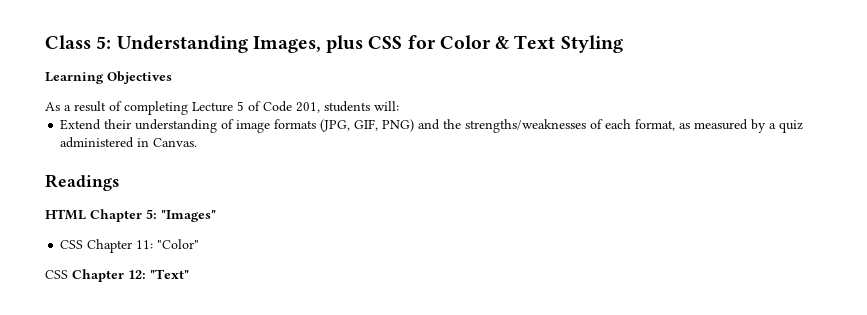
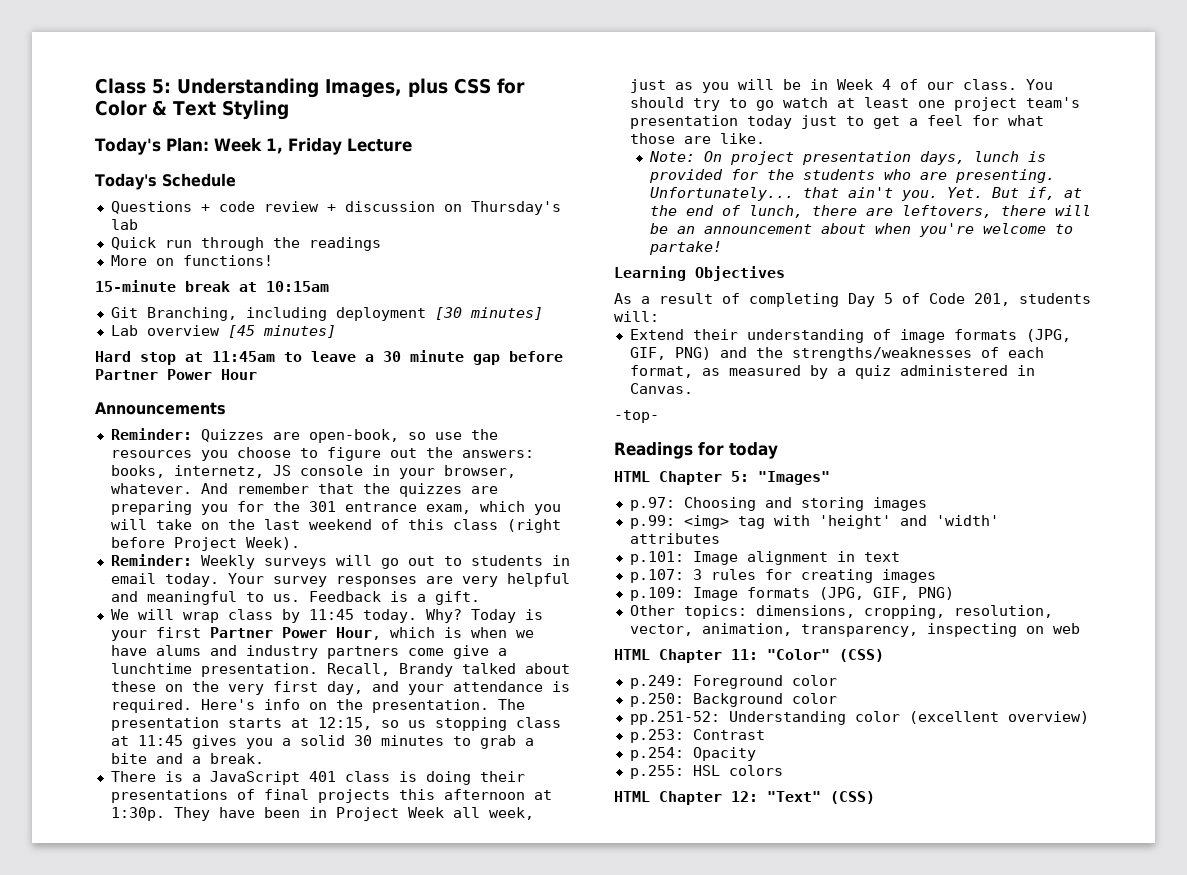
+ Today's Plan: Week 1, Friday Lecture
+ Today's Schedule
+ Questions + code review + discussion on Thursday's lab
+ Quick run through the readings
+ More on functions!
+ 15-minute break at 10:15am
+ Git Branching, including deployment [30 minutes]
+ Lab overview [45 minutes]
+ Hard stop at 11:45am to leave a 30 minute gap before Partner Power Hour
+ Announcements
+ Reminder: Quizzes are open-book, so use the resources you choose to figure out the answers: books, internetz, JS console in your browser, whatever. And remember that the quizzes are preparing you for the 301 entrance exam, which you will take on the last weekend of this class (right before Project Week).
+ Reminder: Weekly surveys will go out to students in email today. Your survey responses are very helpful and meaningful to us. Feedback is a gift.
+ We will wrap class by 11:45 today. Why? Today is your first Partner Power Hour, which is when we have alums and industry partners come give a lunchtime presentation. Recall, Brandy talked about these on the very first day, and your attendance is required. Here's info on the presentation. The presentation starts at 12:15, so us stopping class at 11:45 gives you a solid 30 minutes to grab a bite and a break.
+ There is a JavaScript 401 class is doing their presentations of final projects this afternoon at 1:30p. They have been in Project Week all week, just as you will be in Week 4 of our class. You should try to go watch at least one project team's presentation today just to get a feel for what those are like.
+ Note: On project presentation days, lunch is provided for the students who are presenting. Unfortunately... that ain't you. Yet. But if, at the end of lunch, there are leftovers, there will be an announcement about when you're welcome to partake!
- As a result of completing Lecture 5 of Code 201, students will:
+ As a result of completing Day 5 of Code 201, students will:
+ -top-
- Readings
+ Readings for today
- CSS Chapter 11: "Color"
- CSS Chapter 12: "Text"
+ p.97: Choosing and storing images
+ p.99: <img> tag with 'height' and 'width' attributes
+ p.101: Image alignment in text
+ p.107: 3 rules for creating images
+ p.109: Image formats (JPG, GIF, PNG)
+ Other topics: dimensions, cropping, resolution, vector, animation, transparency, inspecting on web
+ HTML Chapter 11: "Color" (CSS)
+ p.249: Foreground color
+ p.250: Background color
+ pp.251-52: Understanding color (excellent overview)
+ p.253: Contrast
+ p.254: Opacity
+ p.255: HSL colors
+ HTML Chapter 12: "Text" (CSS)

